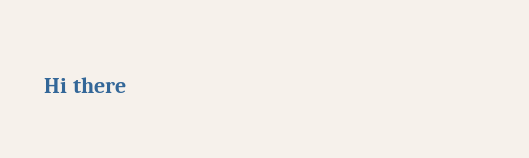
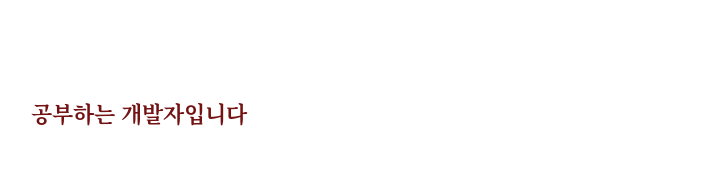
- Hi there
+ 공부하는 개발자입니다

